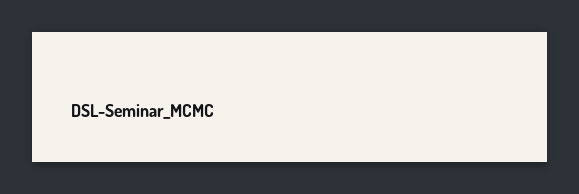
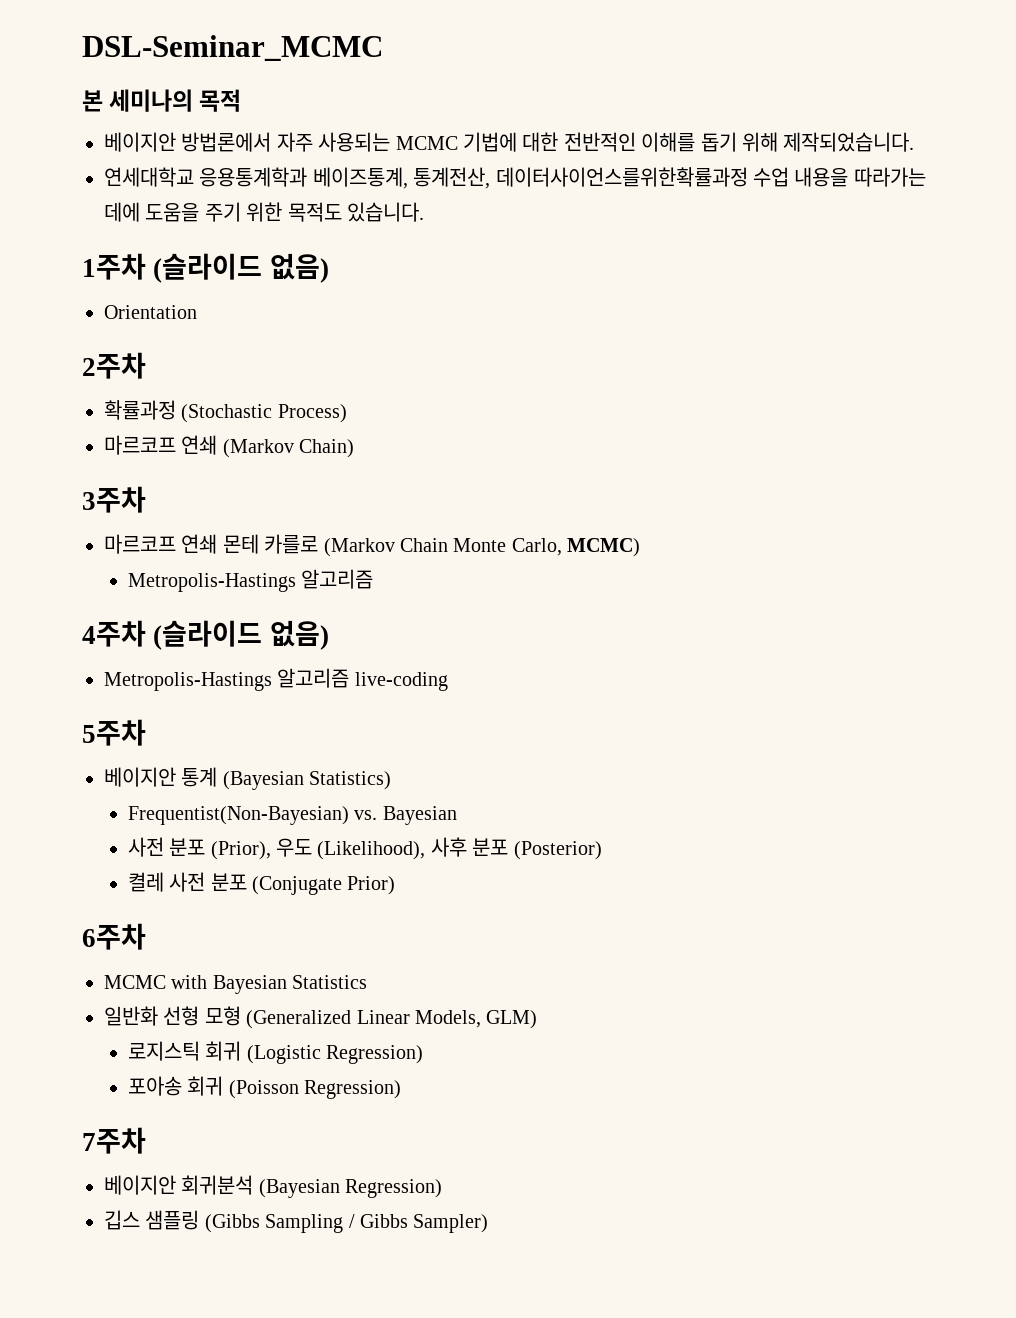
+ 본 세미나의 목적
+ 베이지안 방법론에서 자주 사용되는 MCMC 기법에 대한 전반적인 이해를 돕기 위해 제작되었습니다.
+ 연세대학교 응용통계학과 베이즈통계, 통계전산, 데이터사이언스를위한확률과정 수업 내용을 따라가는 데에 도움을 주기 위한 목적도 있습니다.
+ 1주차 (슬라이드 없음)
+ Orientation
+ 2주차
+ 확률과정 (Stochastic Process)
+ 마르코프 연쇄 (Markov Chain)
+ 3주차
+ 마르코프 연쇄 몬테 카를로 (Markov Chain Monte Carlo, MCMC)
+ Metropolis-Hastings 알고리즘
+ 4주차 (슬라이드 없음)
+ Metropolis-Hastings 알고리즘 live-coding
+ 5주차
+ 베이지안 통계 (Bayesian Statistics)
+ Frequentist(Non-Bayesian) vs. Bayesian
+ 사전 분포 (Prior), 우도 (Likelihood), 사후 분포 (Posterior)
+ 켤레 사전 분포 (Conjugate Prior)
+ 6주차
+ MCMC with Bayesian Statistics
+ 일반화 선형 모형 (Generalized Linear Models, GLM)
+ 로지스틱 회귀 (Logistic Regression)
+ 포아송 회귀 (Poisson Regression)
+ 7주차
+ 베이지안 회귀분석 (Bayesian Regression)
+ 깁스 샘플링 (Gibbs Sampling / Gibbs Sampler)

